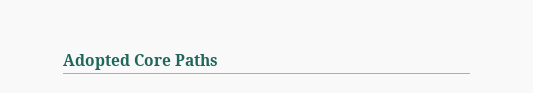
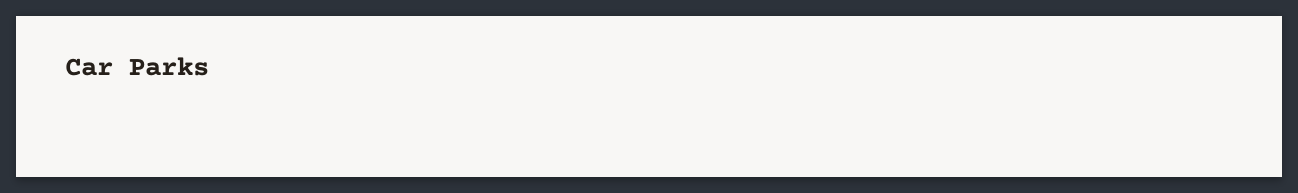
- Adopted Core Paths
+ Car Parks

